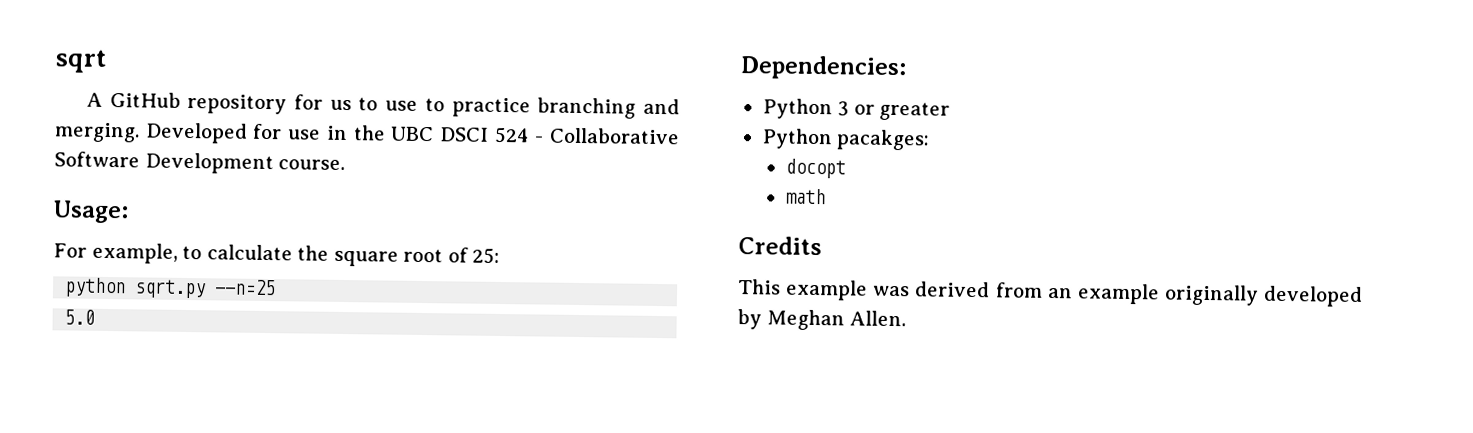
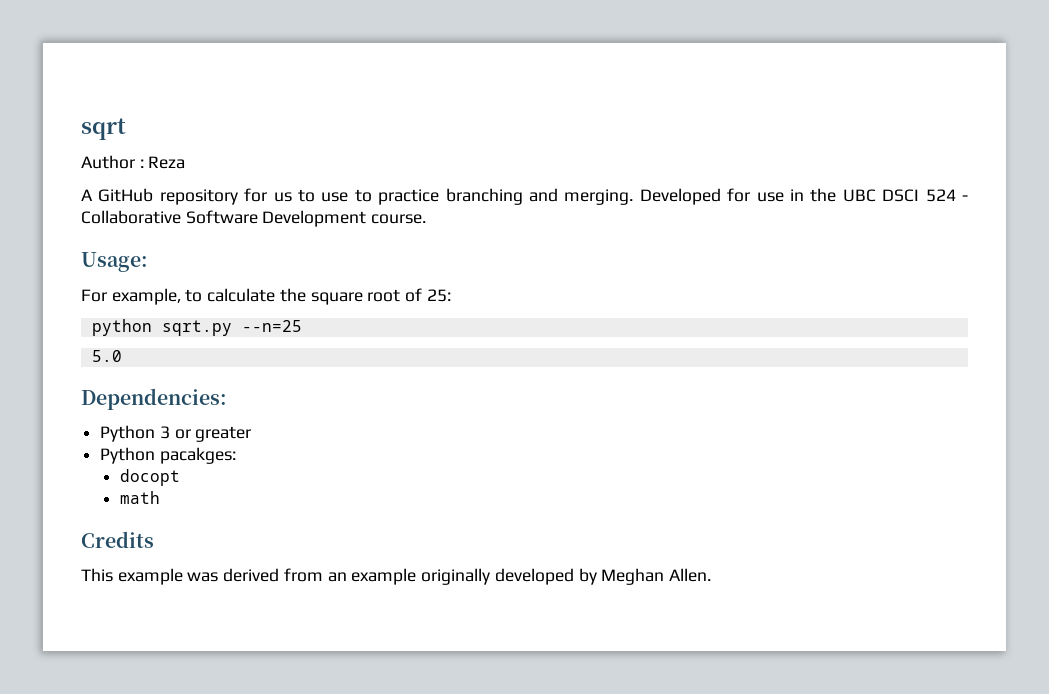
+ Author : Reza

